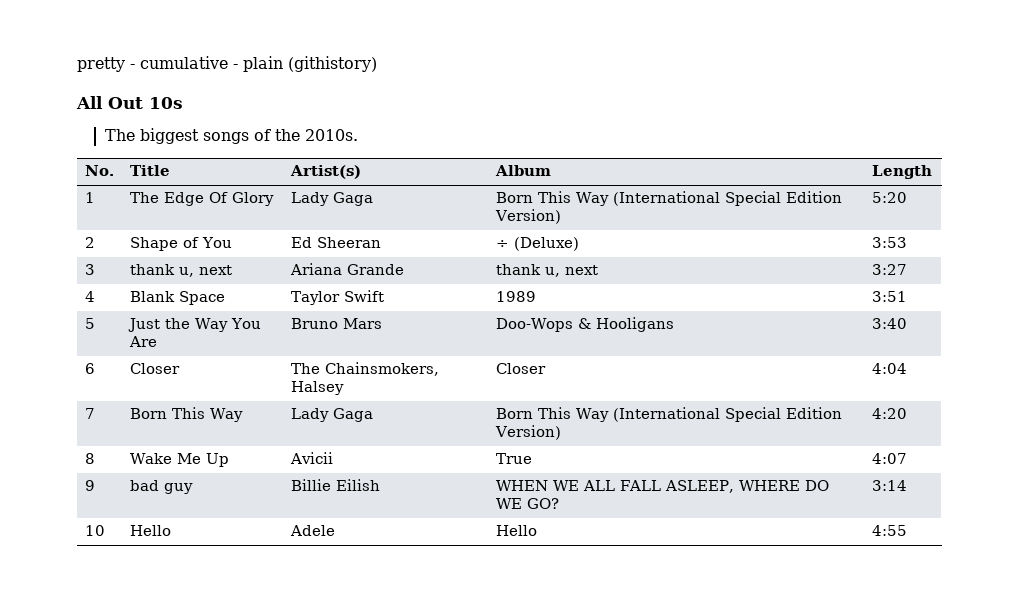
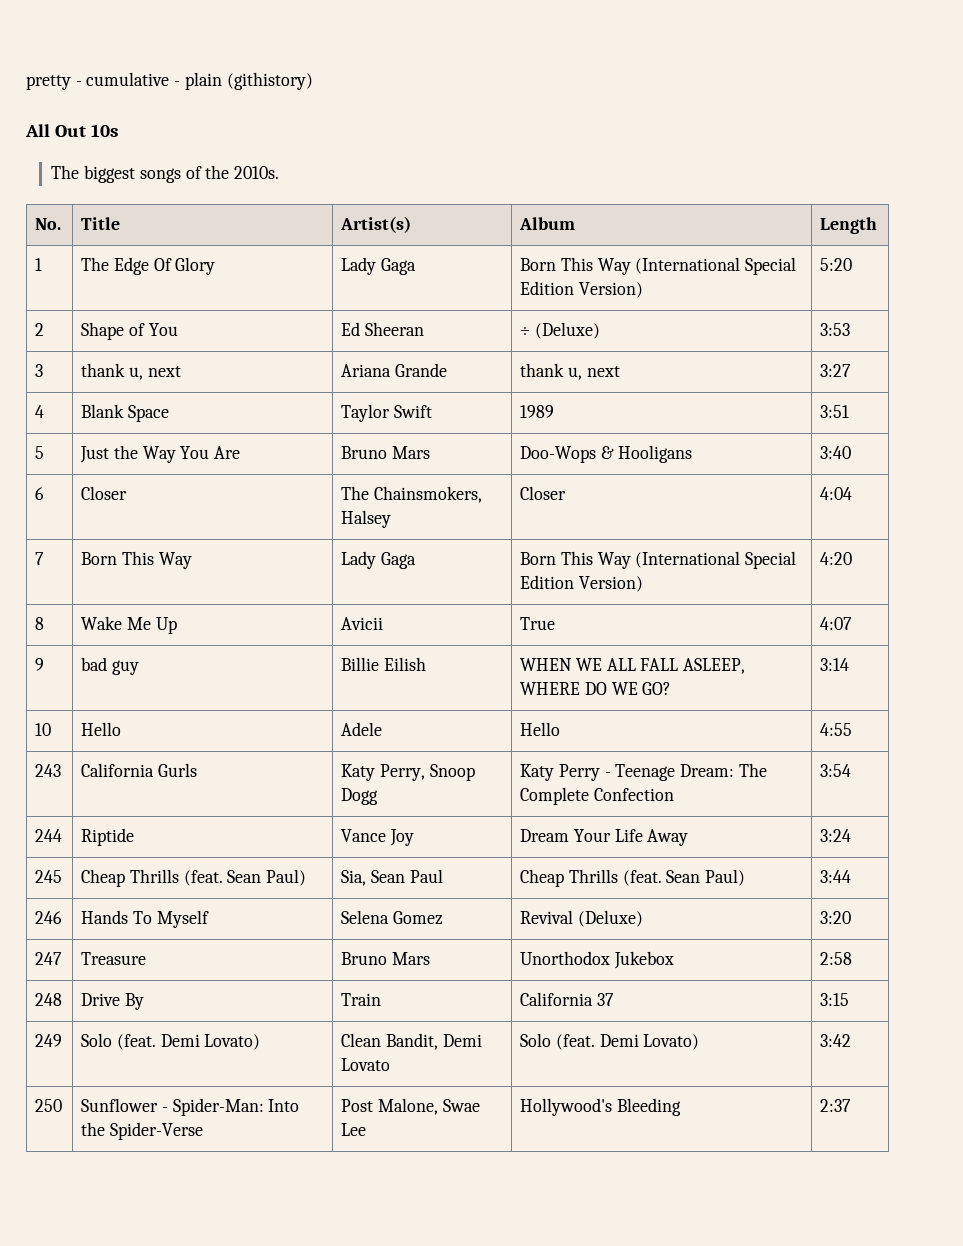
+ 243 | California Gurls | Katy Perry, Snoop Dogg | Katy Perry - Teenage Dream: The Complete Confection | 3:54
+ 244 | Riptide | Vance Joy | Dream Your Life Away | 3:24
+ 245 | Cheap Thrills (feat. Sean Paul) | Sia, Sean Paul | Cheap Thrills (feat. Sean Paul) | 3:44
+ 246 | Hands To Myself | Selena Gomez | Revival (Deluxe) | 3:20
+ 247 | Treasure | Bruno Mars | Unorthodox Jukebox | 2:58
+ 248 | Drive By | Train | California 37 | 3:15
+ 249 | Solo (feat. Demi Lovato) | Clean Bandit, Demi Lovato | Solo (feat. Demi Lovato) | 3:42
+ 250 | Sunflower - Spider-Man: Into the Spider-Verse | Post Malone, Swae Lee | Hollywood's Bleeding | 2:37

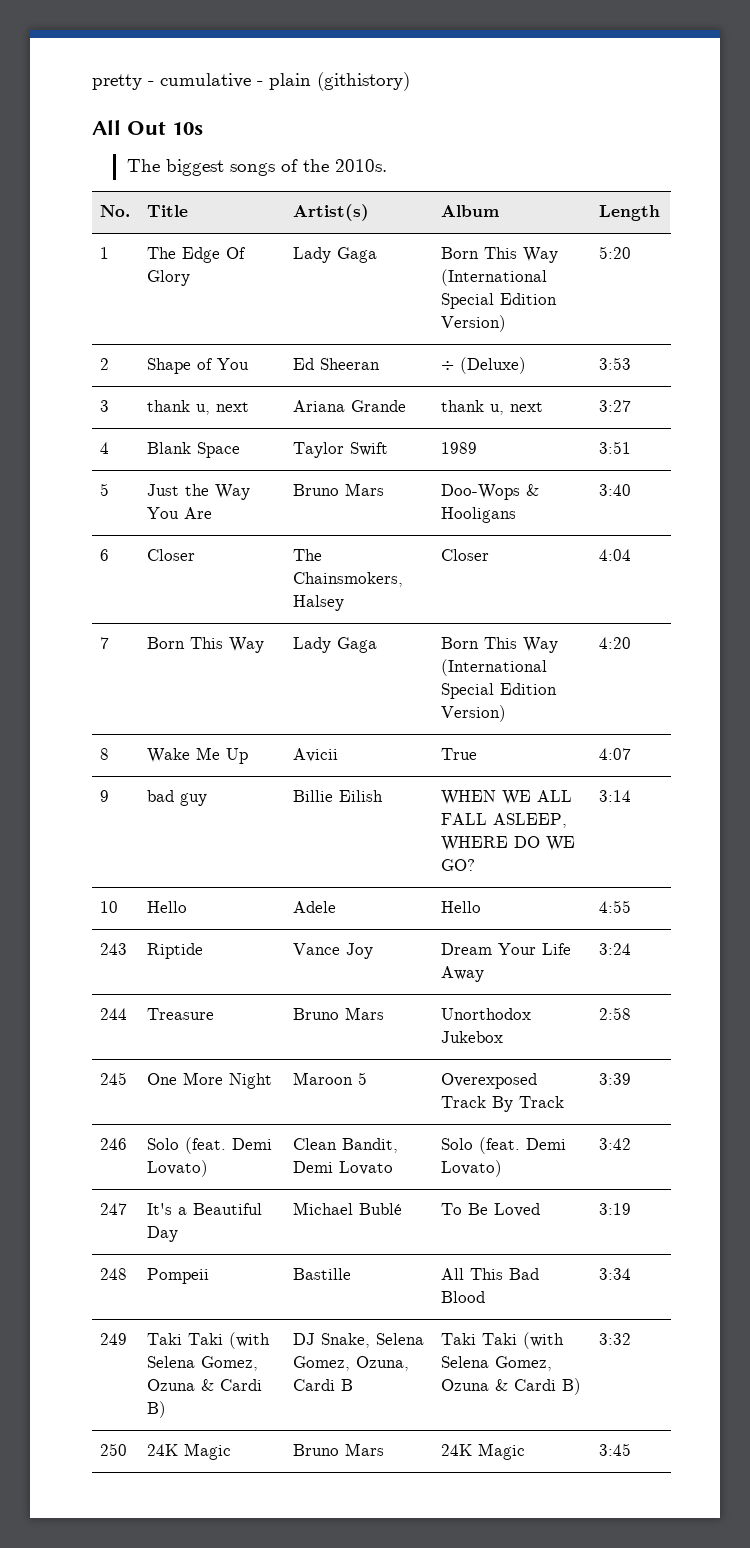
- 243 | California Gurls | Katy Perry, Snoop Dogg | Katy Perry - Teenage Dream: The Complete Confection | 3:54
- 244 | Riptide | Vance Joy | Dream Your Life Away | 3:24
+ 243 | Riptide | Vance Joy | Dream Your Life Away | 3:24
- 245 | Cheap Thrills (feat. Sean Paul) | Sia, Sean Paul | Cheap Thrills (feat. Sean Paul) | 3:44
- 246 | Hands To Myself | Selena Gomez | Revival (Deluxe) | 3:20
- 247 | Treasure | Bruno Mars | Unorthodox Jukebox | 2:58
+ 244 | Treasure | Bruno Mars | Unorthodox Jukebox | 2:58
- 248 | Drive By | Train | California 37 | 3:15
- 249 | Solo (feat. Demi Lovato) | Clean Bandit, Demi Lovato | Solo (feat. Demi Lovato) | 3:42
+ 245 | One More Night | Maroon 5 | Overexposed Track By Track | 3:39
+ 246 | Solo (feat. Demi Lovato) | Clean Bandit, Demi Lovato | Solo (feat. Demi Lovato) | 3:42
- 250 | Sunflower - Spider-Man: Into the Spider-Verse | Post Malone, Swae Lee | Hollywood's Bleeding | 2:37
+ 247 | It's a Beautiful Day | Michael Bublé | To Be Loved | 3:19
+ 248 | Pompeii | Bastille | All This Bad Blood | 3:34
+ 249 | Taki Taki (with Selena Gomez, Ozuna & Cardi B) | DJ Snake, Selena Gomez, Ozuna, Cardi B | Taki Taki (with Selena Gomez, Ozuna & Cardi B) | 3:32
+ 250 | 24K Magic | Bruno Mars | 24K Magic | 3:45

